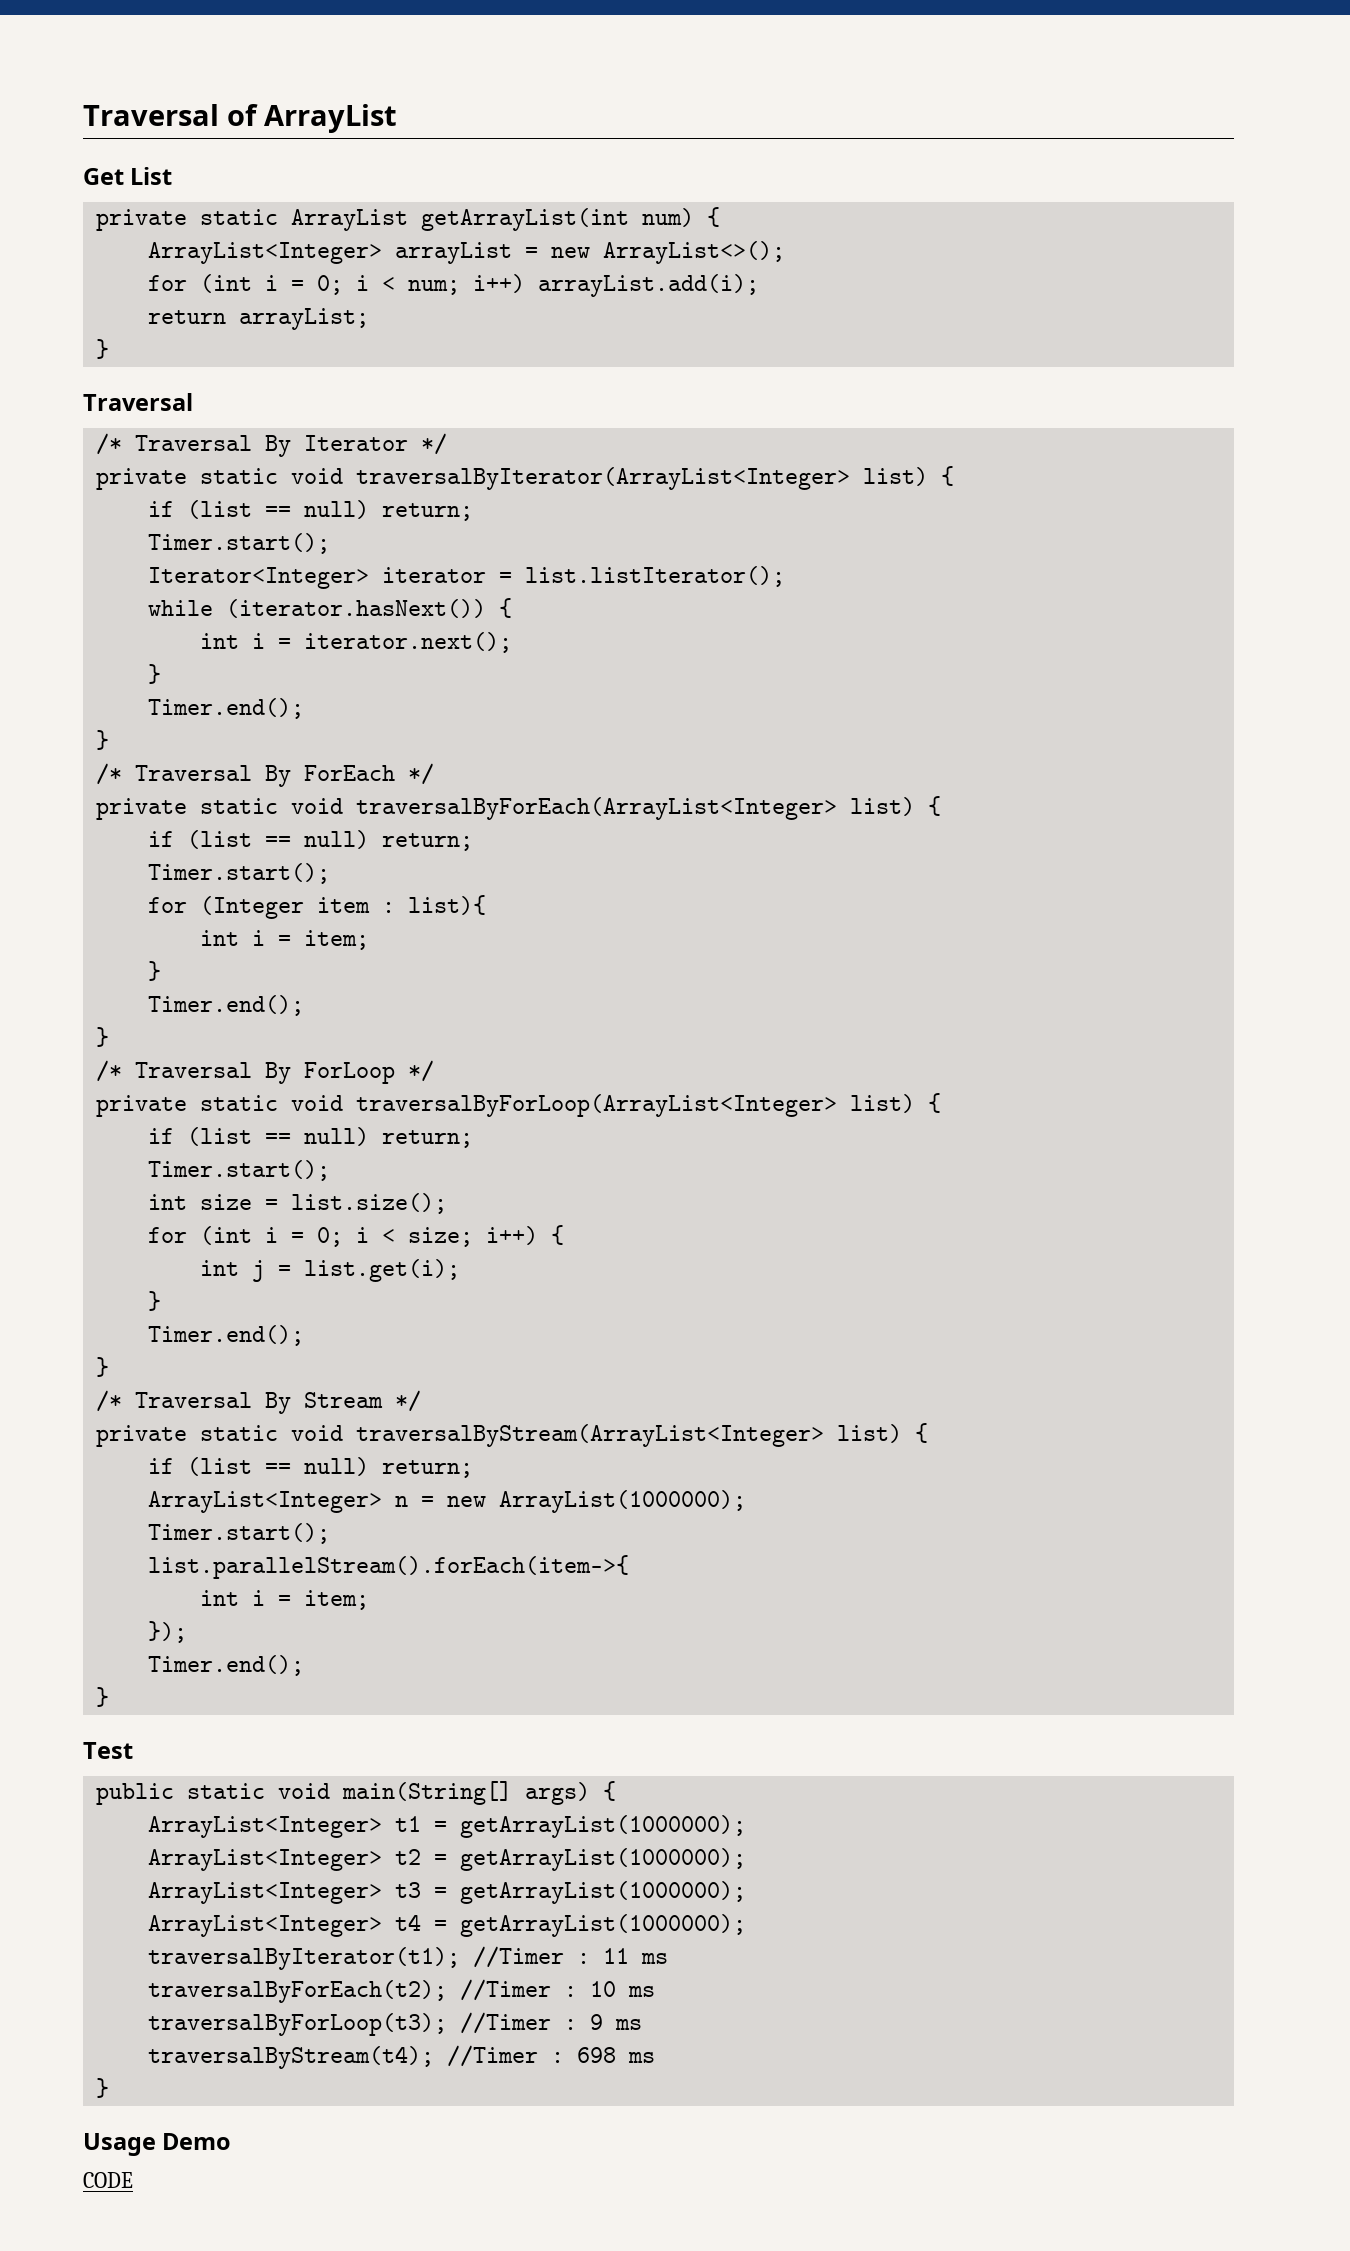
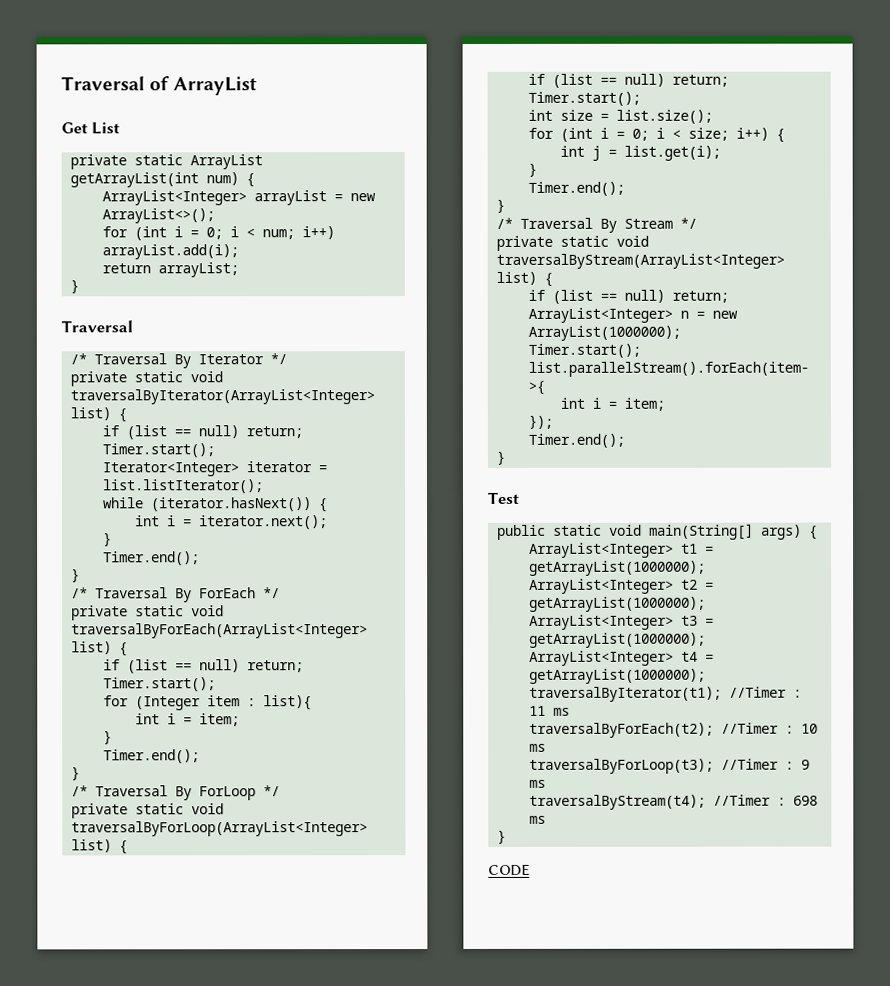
- Usage Demo

